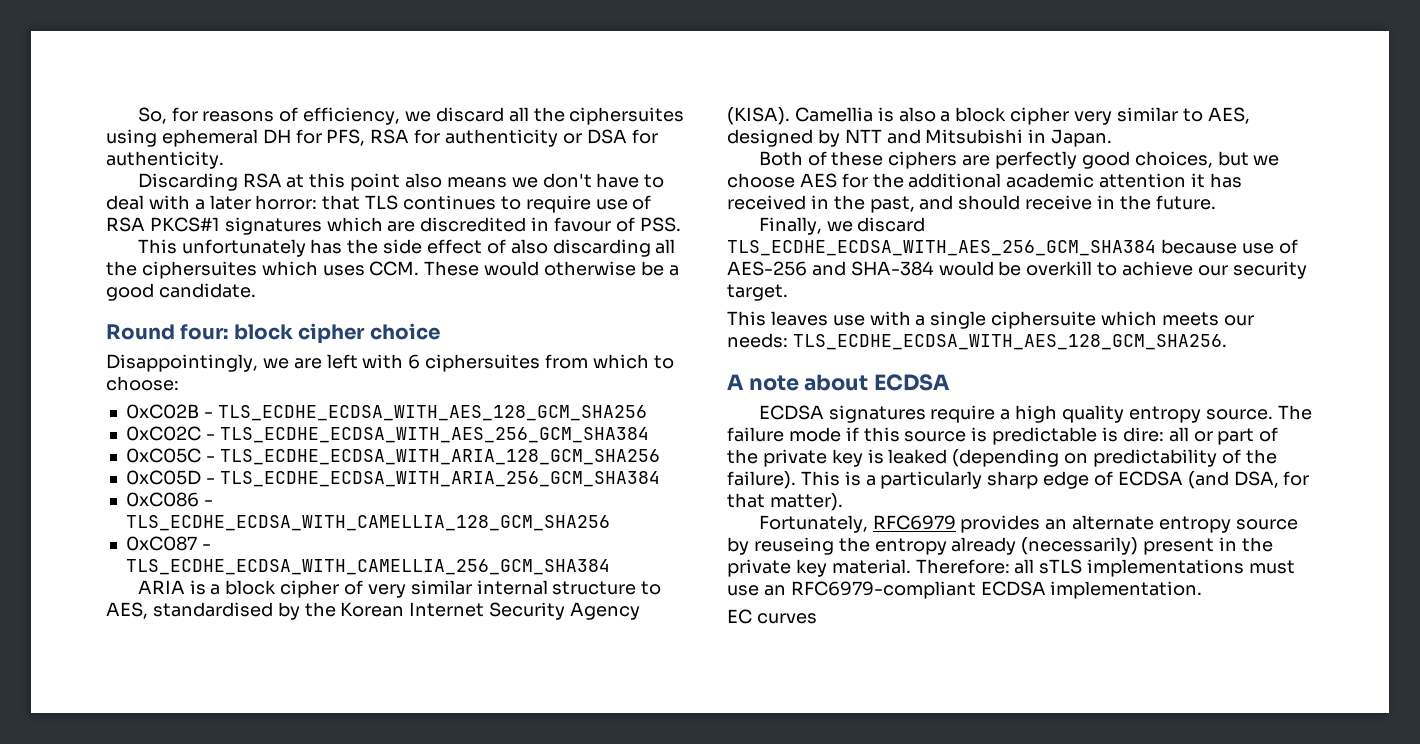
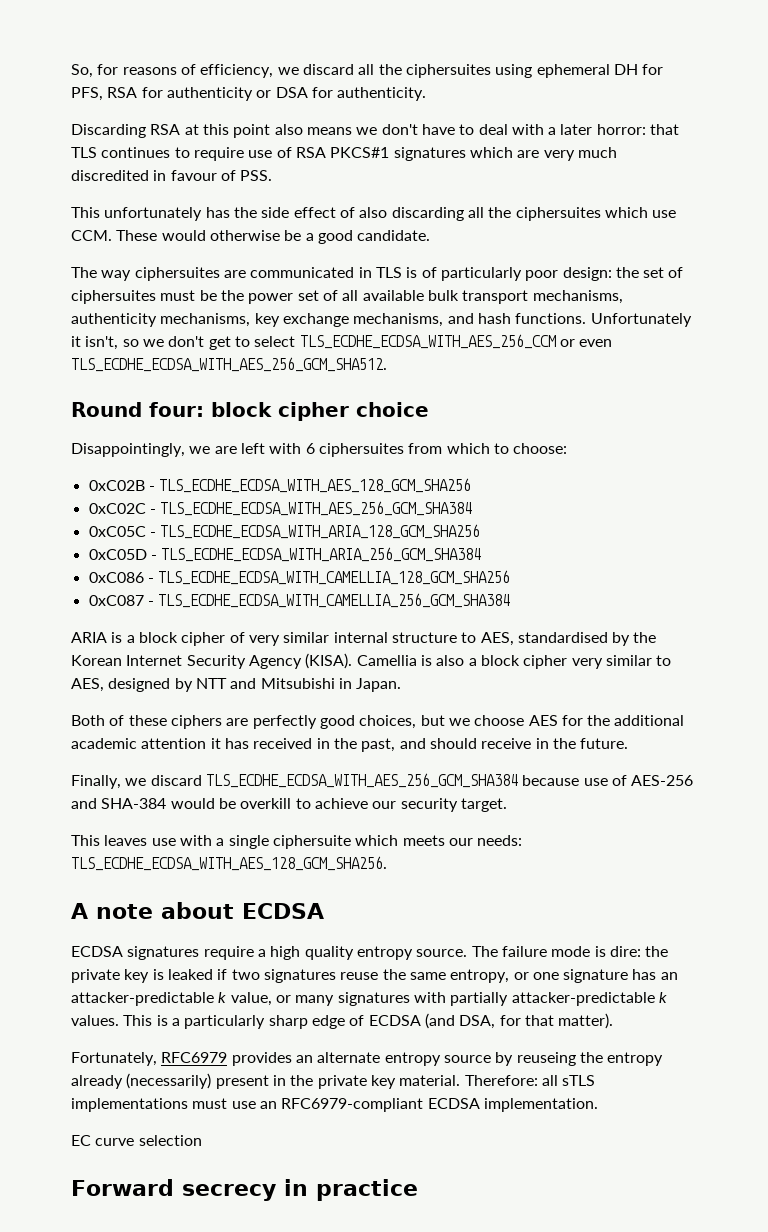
- Discarding RSA at this point also means we don't have to deal with a later horror: that TLS continues to require use of RSA PKCS#1 signatures which are discredited in favour of PSS.
+ Discarding RSA at this point also means we don't have to deal with a later horror: that TLS continues to require use of RSA PKCS#1 signatures which are very much discredited in favour of PSS.
- This unfortunately has the side effect of also discarding all the ciphersuites which uses CCM. These would otherwise be a good candidate.
+ This unfortunately has the side effect of also discarding all the ciphersuites which use CCM. These would otherwise be a good candidate.
+ The way ciphersuites are communicated in TLS is of particularly poor design: the set of ciphersuites must be the power set of all available bulk transport mechanisms, authenticity mechanisms, key exchange mechanisms, and hash functions. Unfortunately it isn't, so we don't get to select TLS_ECDHE_ECDSA_WITH_AES_256_CCM or even TLS_ECDHE_ECDSA_WITH_AES_256_GCM_SHA512.
- The failure mode if this source is predictable is dire: all or part of the private key is leaked (depending on predictability of the failure).
+ The failure mode is dire: the private key is leaked if two signatures reuse the same entropy, or one signature has an attacker-predictable k value, or many signatures with partially attacker-predictable k values.
- EC curves
+ EC curve selection
+ Forward secrecy in practice

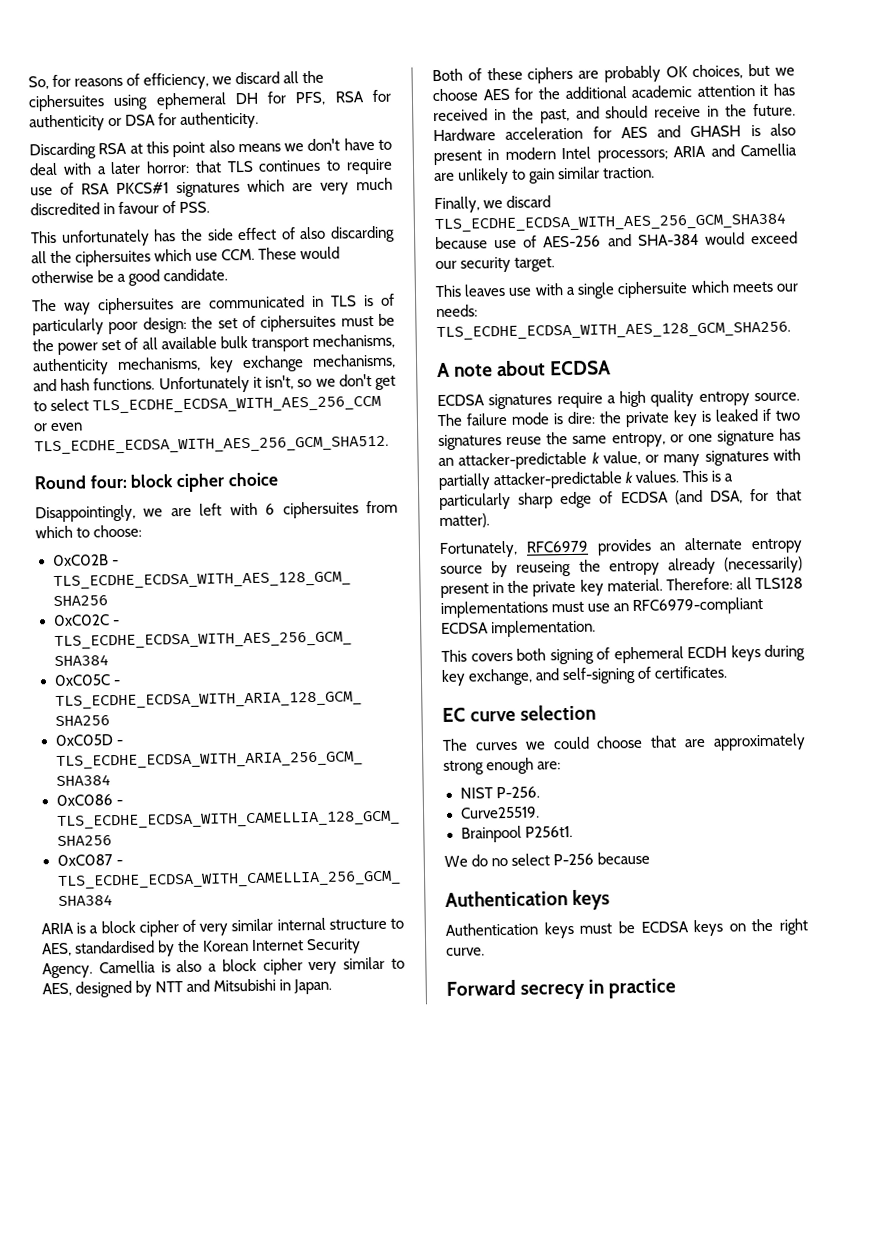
- ARIA is a block cipher of very similar internal structure to AES, standardised by the Korean Internet Security Agency (KISA).
+ ARIA is a block cipher of very similar internal structure to AES, standardised by the Korean Internet Security Agency.
- Both of these ciphers are perfectly good choices, but we choose AES for the additional academic attention it has received in the past, and should receive in the future.
+ Both of these ciphers are probably OK choices, but we choose AES for the additional academic attention it has received in the past, and should receive in the future. Hardware acceleration for AES and GHASH is also present in modern Intel processors; ARIA and Camellia are unlikely to gain similar traction.
- Finally, we discard TLS_ECDHE_ECDSA_WITH_AES_256_GCM_SHA384 because use of AES-256 and SHA-384 would be overkill to achieve our security target.
+ Finally, we discard TLS_ECDHE_ECDSA_WITH_AES_256_GCM_SHA384 because use of AES-256 and SHA-384 would exceed our security target.
- Therefore: all sTLS implementations must use an RFC6979-compliant ECDSA implementation.
+ Therefore: all TLS128 implementations must use an RFC6979-compliant ECDSA implementation.
+ This covers both signing of ephemeral ECDH keys during key exchange, and self-signing of certificates.
  EC curve selection
+ The curves we could choose that are approximately strong enough are:
+ NIST P-256.
+ Curve25519.
+ Brainpool P256t1.
+ We do no select P-256 because
+ Authentication keys
+ Authentication keys must be ECDSA keys on the right curve.

